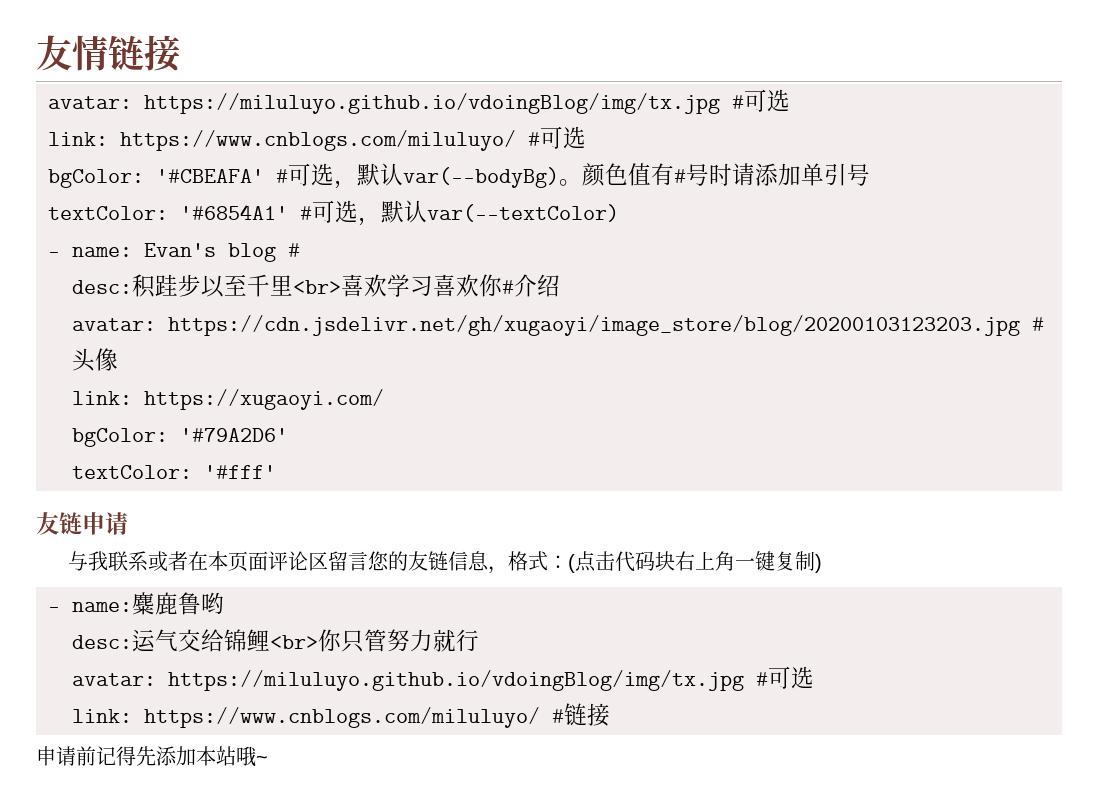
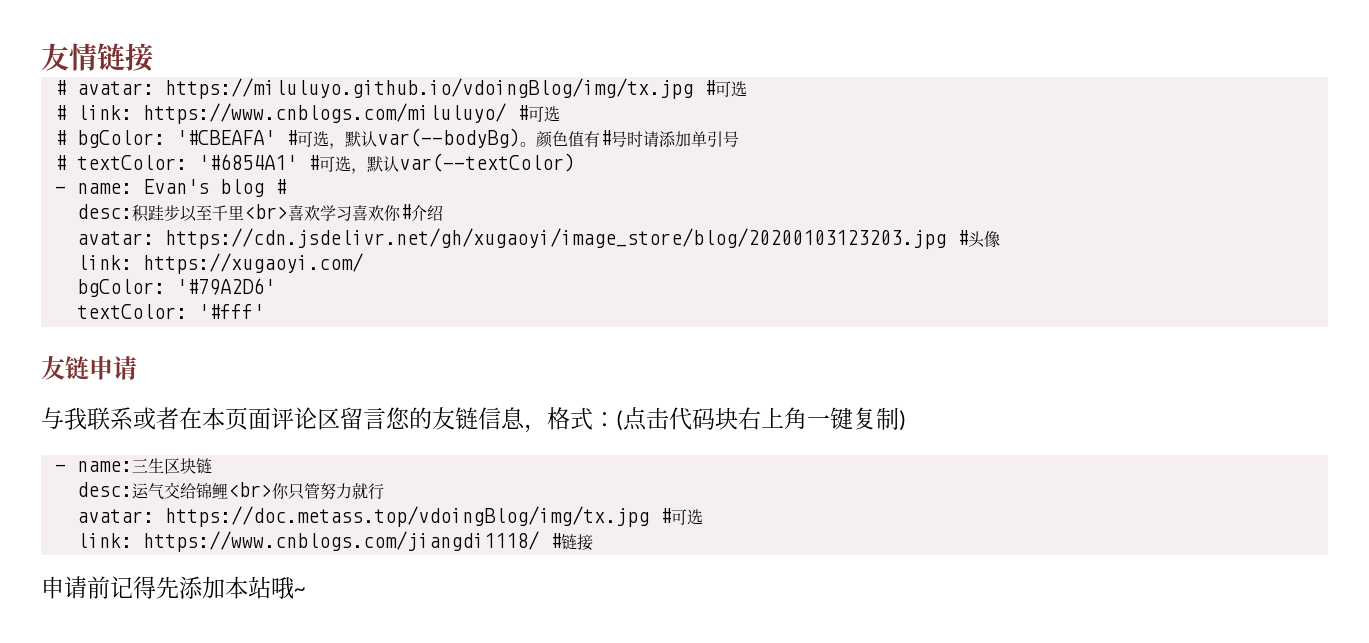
  友情链接
- avatar: https://miluluyo.github.io/vdoingBlog/img/tx.jpg #可选
- link: https://www.cnblogs.com/miluluyo/ #可选
+ # avatar: https://miluluyo.github.io/vdoingBlog/img/tx.jpg #可选
+ # link: https://www.cnblogs.com/miluluyo/ #可选
- bgColor: '#CBEAFA' #可选，默认var(--bodyBg)。
+ # bgColor: '#CBEAFA' #可选，默认var(--bodyBg)。
- textColor: '#6854A1' #可选，默认var(--textColor)
+ # textColor: '#6854A1' #可选，默认var(--textColor)
- - name:麋鹿鲁哟
+ - name:三生区块链
  desc:运气交给锦鲤<br>你只管努力就行
- avatar: https://miluluyo.github.io/vdoingBlog/img/tx.jpg #可选
- link: https://www.cnblogs.com/miluluyo/ #链接
+ avatar: https://doc.metass.top/vdoingBlog/img/tx.jpg #可选
+ link: https://www.cnblogs.com/jiangdi1118/ #链接

